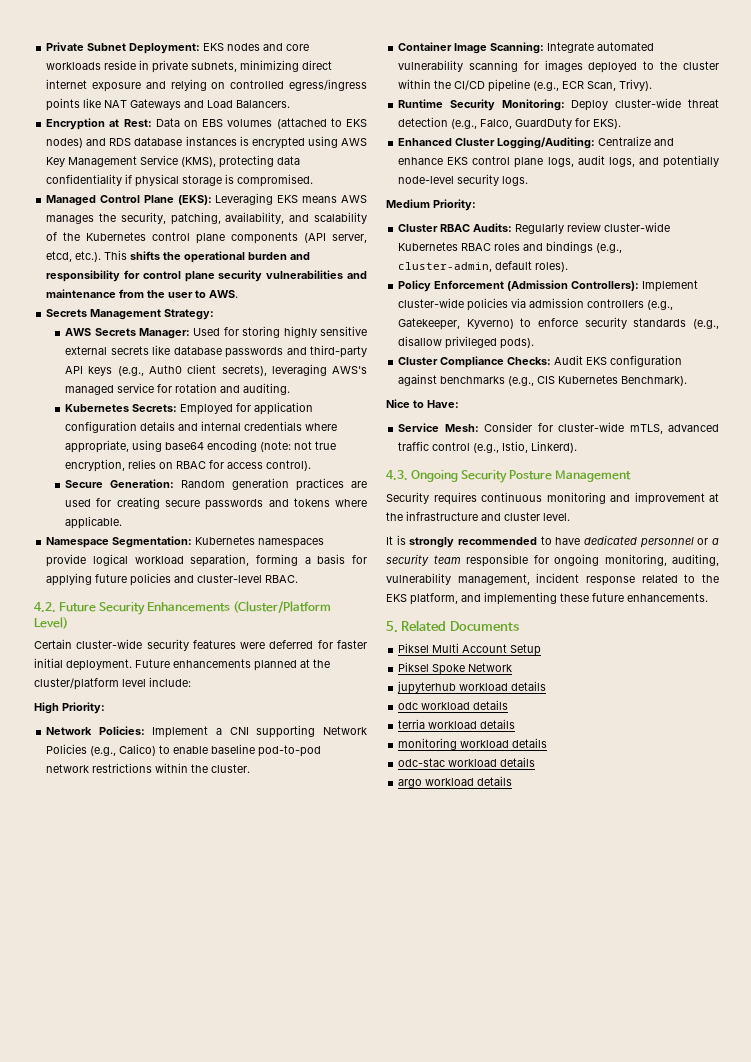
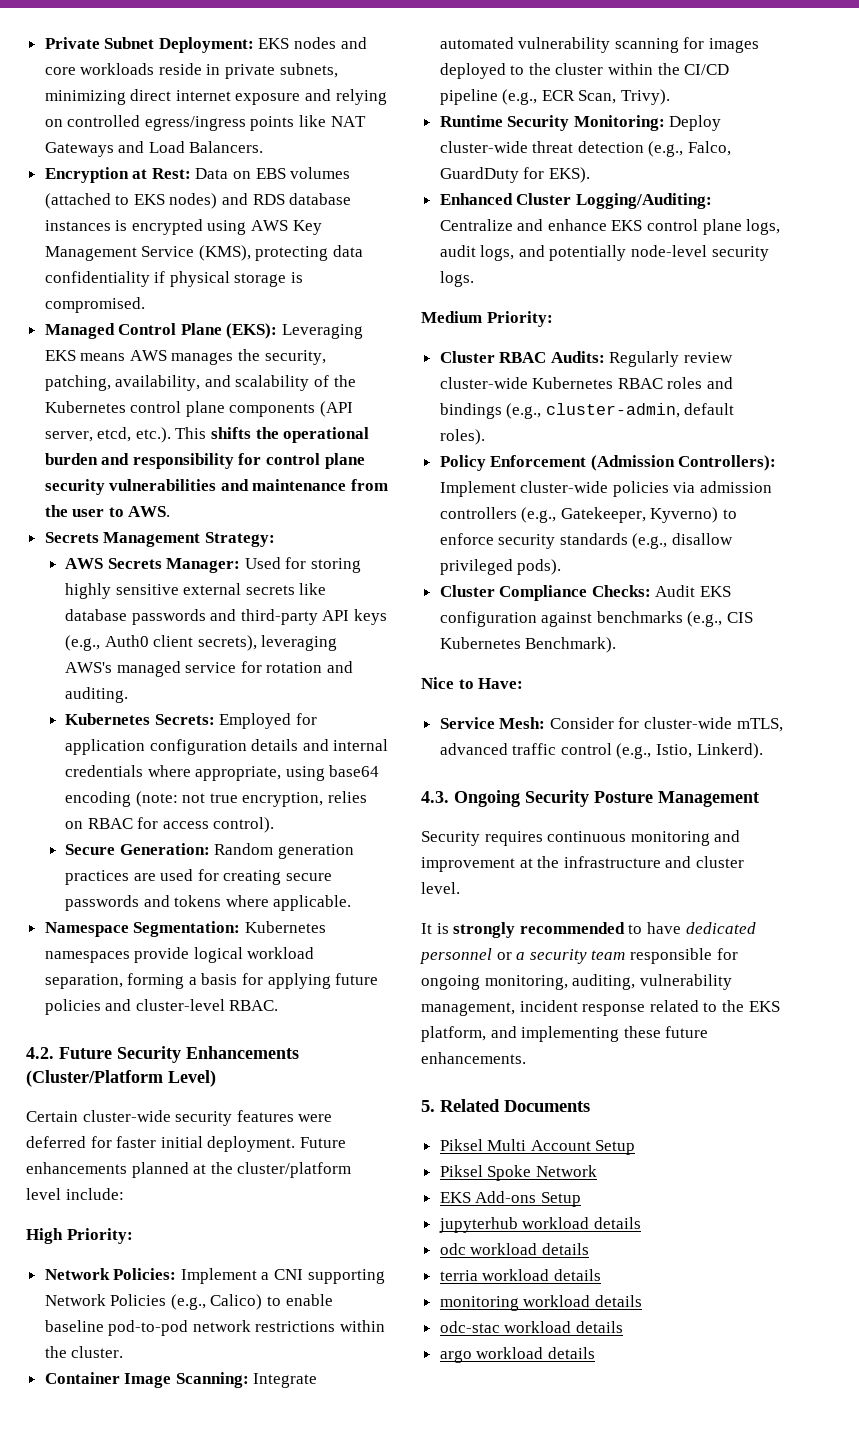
+ EKS Add-ons Setup

